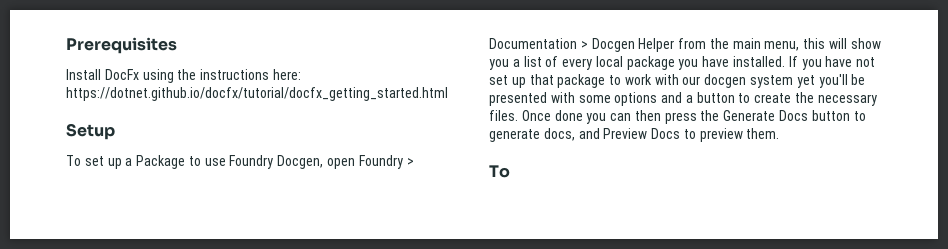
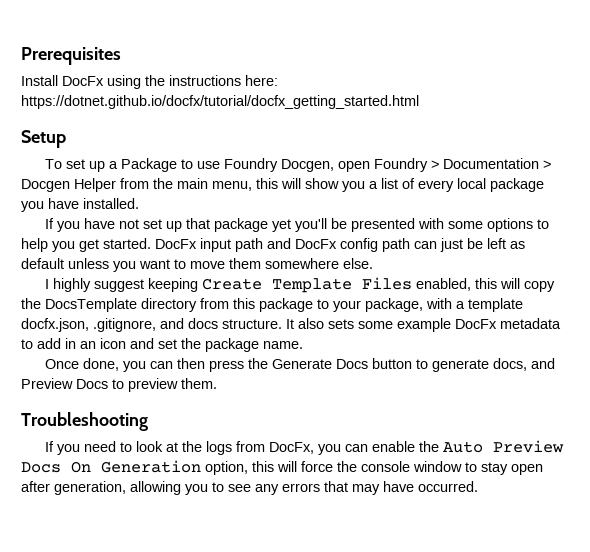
- To set up a Package to use Foundry Docgen, open Foundry > Documentation > Docgen Helper from the main menu, this will show you a list of every local package you have installed. If you have not set up that package to work with our docgen system yet you'll be presented with some options and a button to create the necessary files. Once done you can then press the Generate Docs button to generate docs, and Preview Docs to preview them.
- To
+ To set up a Package to use Foundry Docgen, open Foundry > Documentation > Docgen Helper from the main menu, this will show you a list of every local package you have installed.
+ If you have not set up that package yet you'll be presented with some options to help you get started. DocFx input path and DocFx config path can just be left as default unless you want to move them somewhere else.
+ I highly suggest keeping Create Template Files enabled, this will copy the DocsTemplate directory from this package to your package, with a template docfx.json, .gitignore, and docs structure. It also sets some example DocFx metadata to add in an icon and set the package name.
+ Once done, you can then press the Generate Docs button to generate docs, and Preview Docs to preview them.
+ Troubleshooting
+ If you need to look at the logs from DocFx, you can enable the Auto Preview Docs On Generation option, this will force the console window to stay open after generation, allowing you to see any errors that may have occurred.

